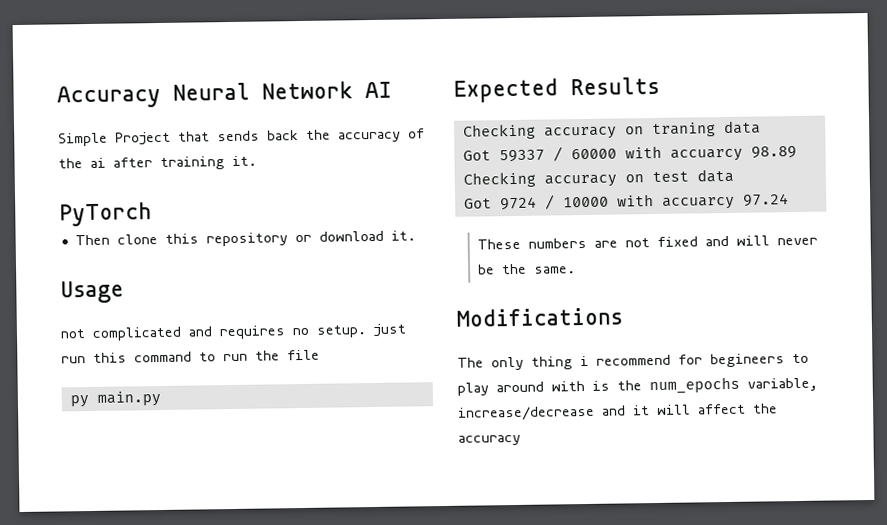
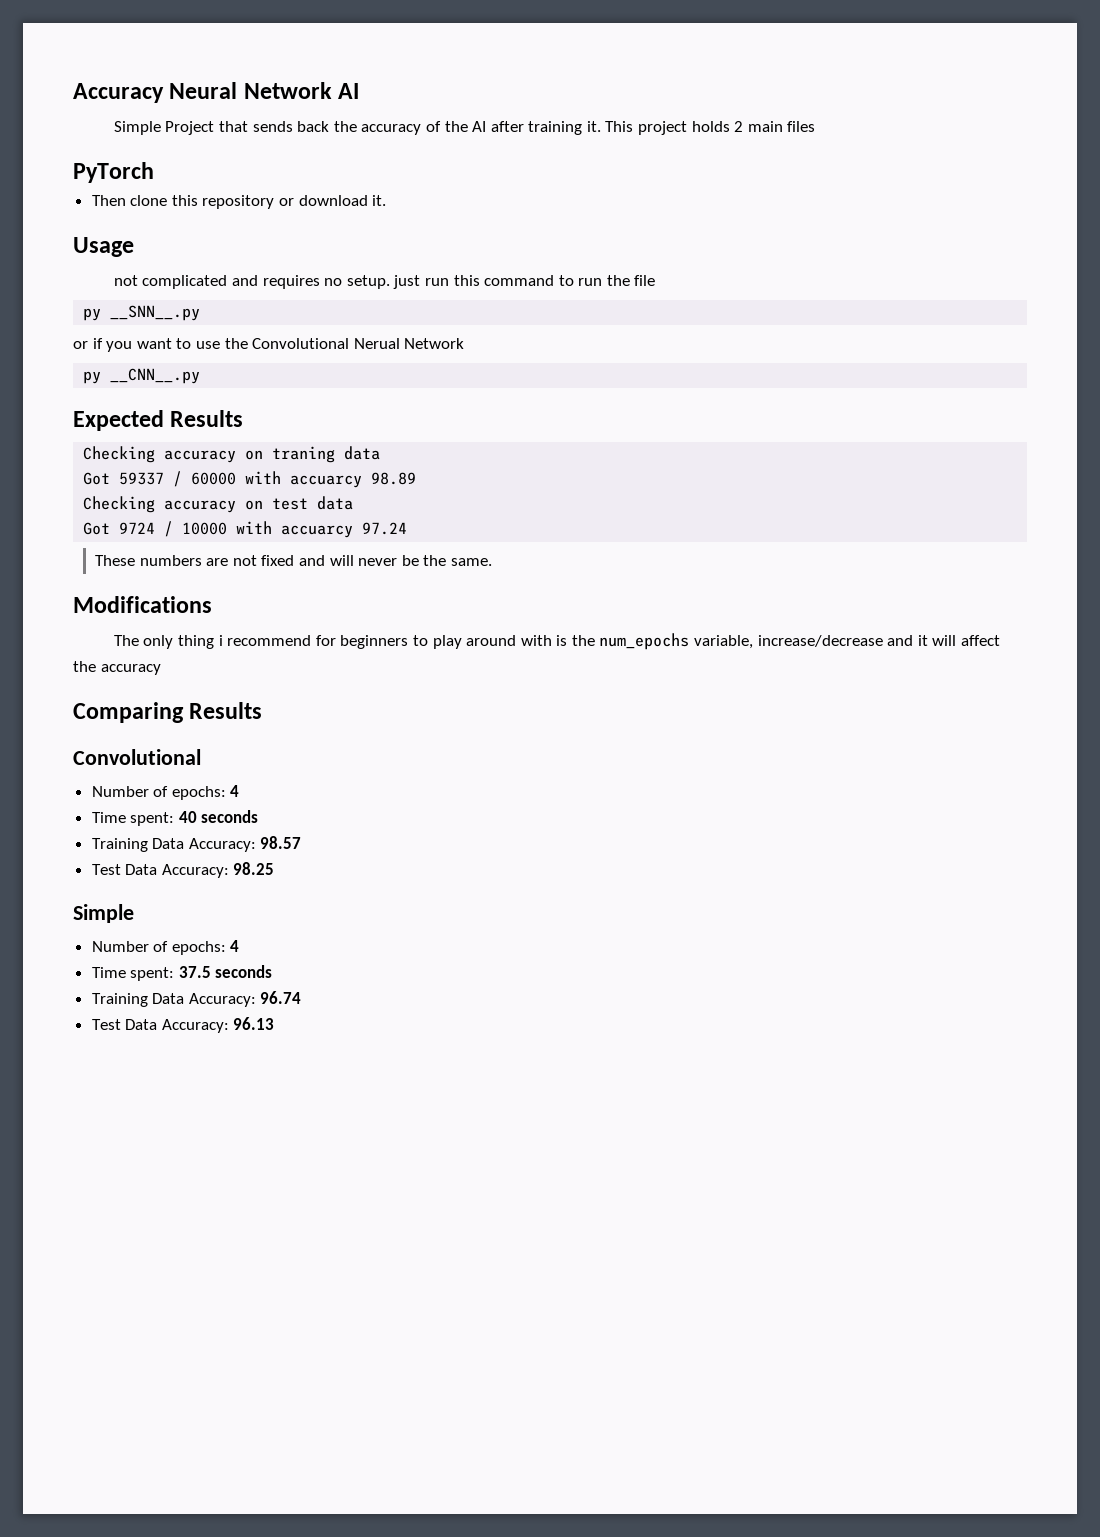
- Simple Project that sends back the accuracy of the ai after training it.
+ Simple Project that sends back the accuracy of the AI after training it. This project holds 2 main files
- py main.py
+ py __SNN__.py
+ or if you want to use the Convolutional Nerual Network
+ py __CNN__.py
- The only thing i recommend for begineers to play around with is the num_epochs variable, increase/decrease and it will affect the accuracy
+ The only thing i recommend for beginners to play around with is the num_epochs variable, increase/decrease and it will affect the accuracy
+ Comparing Results
+ Convolutional
+ Number of epochs: 4
+ Time spent: 40 seconds
+ Training Data Accuracy: 98.57
+ Test Data Accuracy: 98.25
+ Simple
+ Number of epochs: 4
+ Time spent: 37.5 seconds
+ Training Data Accuracy: 96.74
+ Test Data Accuracy: 96.13

